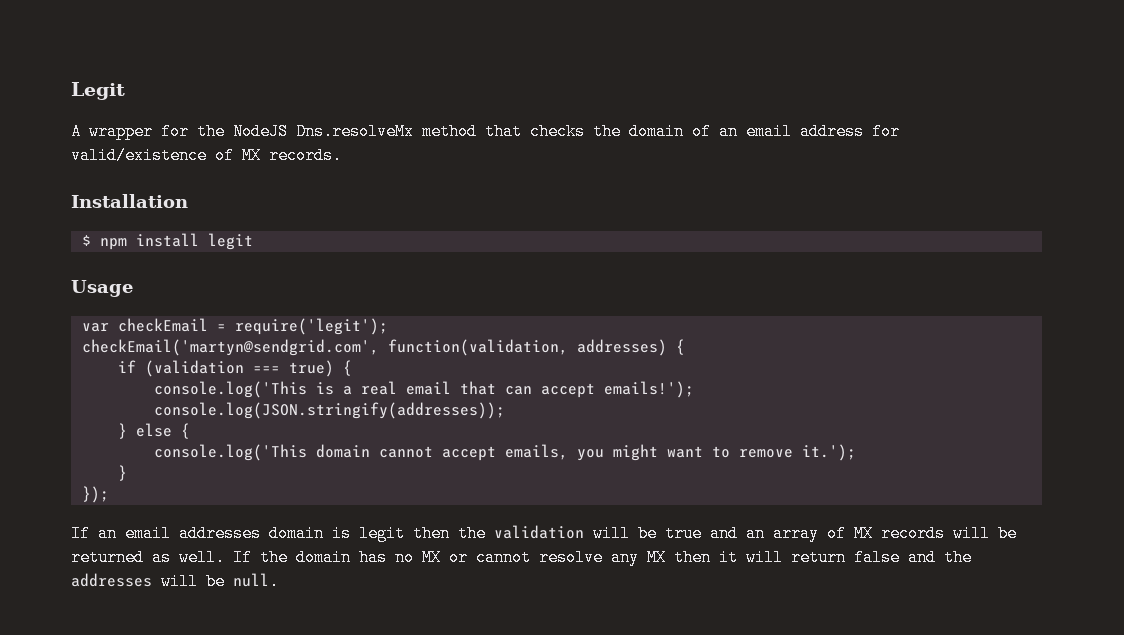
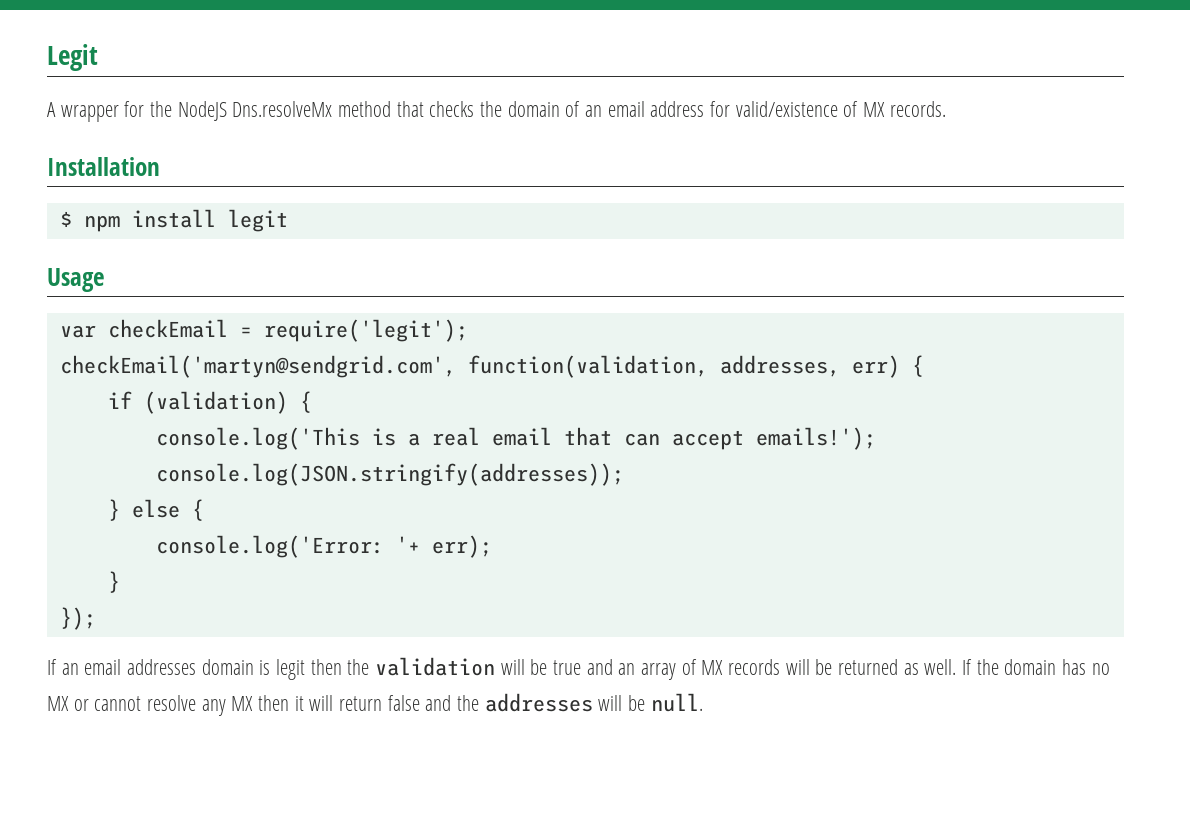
- checkEmail('martyn@sendgrid.com', function(validation, addresses) {
+ checkEmail('martyn@sendgrid.com', function(validation, addresses, err) {
- if (validation === true) {
+ if (validation) {
- console.log('This domain cannot accept emails, you might want to remove it.');
+ console.log('Error: '+ err);

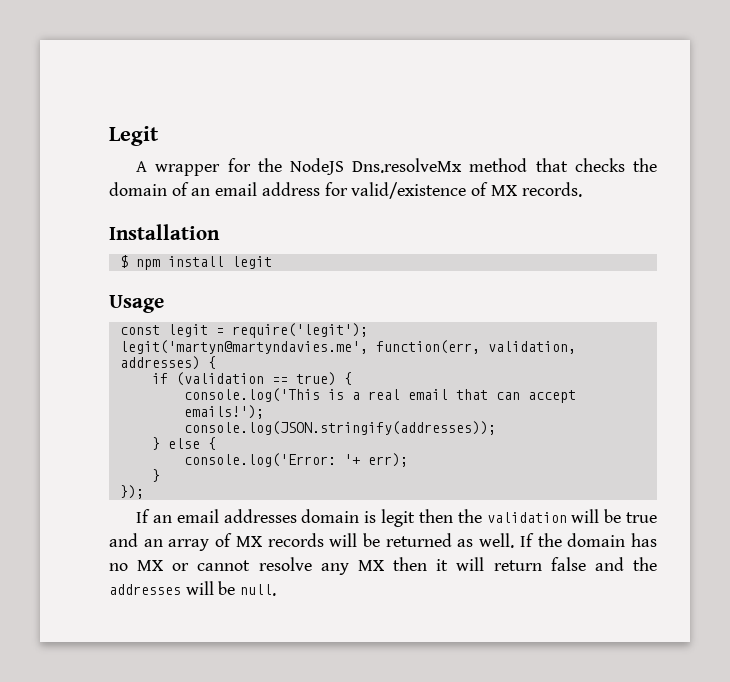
- var checkEmail = require('legit');
+ const legit = require('legit');
- checkEmail('martyn@sendgrid.com', function(validation, addresses, err) {
+ legit('martyn@martyndavies.me', function(err, validation, addresses) {
- if (validation) {
+ if (validation == true) {

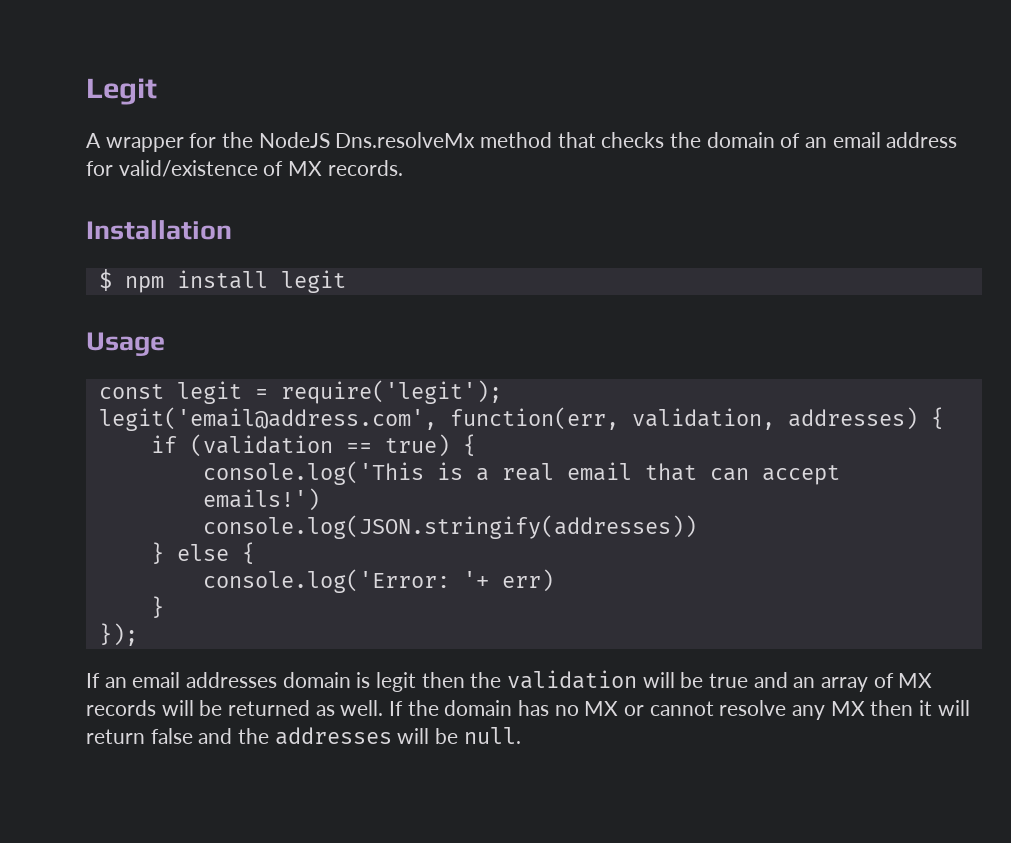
- legit('martyn@martyndavies.me', function(err, validation, addresses) {
+ legit('email@address.com', function(err, validation, addresses) {
- console.log('This is a real email that can accept emails!');
- console.log(JSON.stringify(addresses));
+ console.log('This is a real email that can accept emails!')
+ console.log(JSON.stringify(addresses))
- console.log('Error: '+ err);
+ console.log('Error: '+ err)

